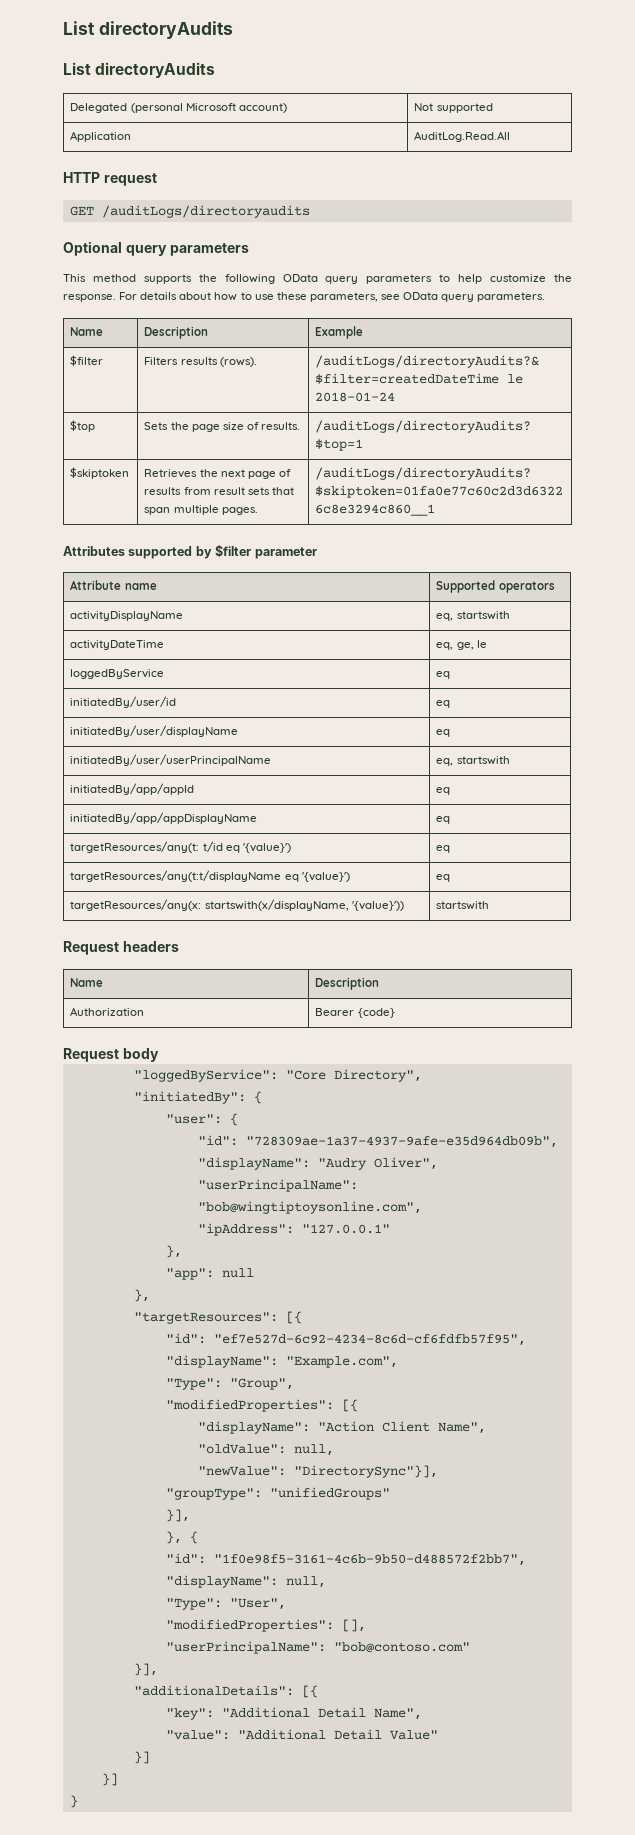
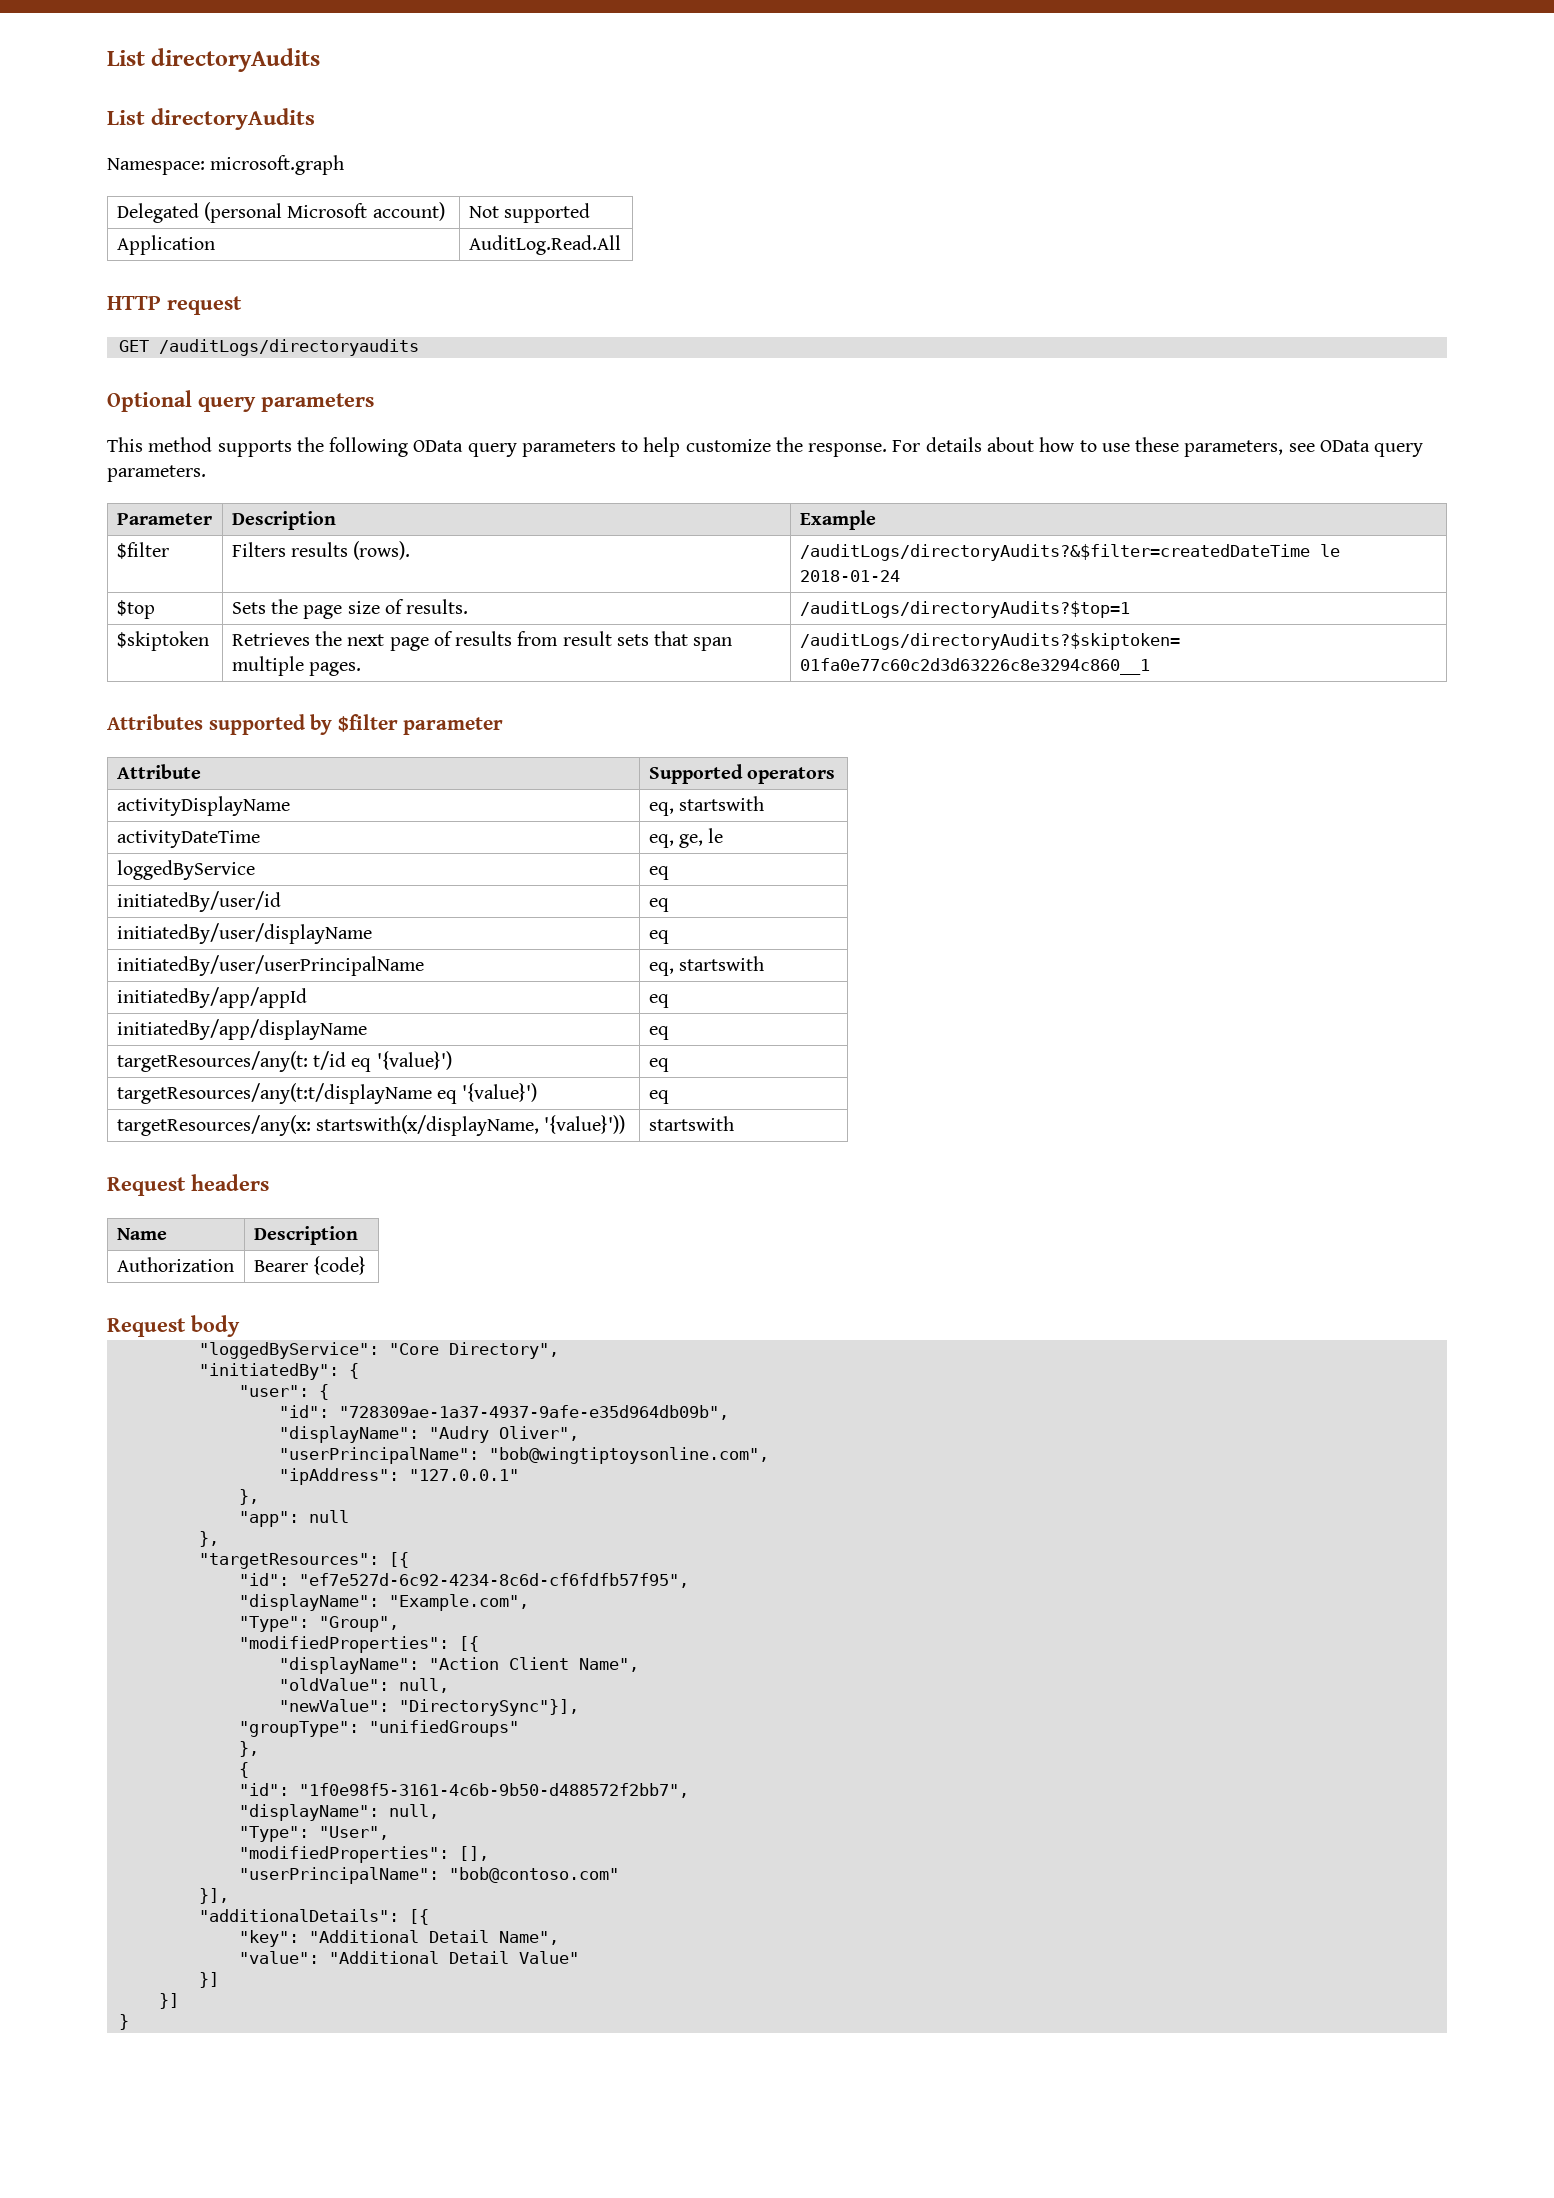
+ Namespace: microsoft.graph
- Name | Description | Example
+ Parameter | Description | Example
- Attribute name | Supported operators
+ Attribute | Supported operators
- initiatedBy/app/appDisplayName | eq
+ initiatedBy/app/displayName | eq
  "groupType": "unifiedGroups"
- }],
- }, {
+ },
+ {

